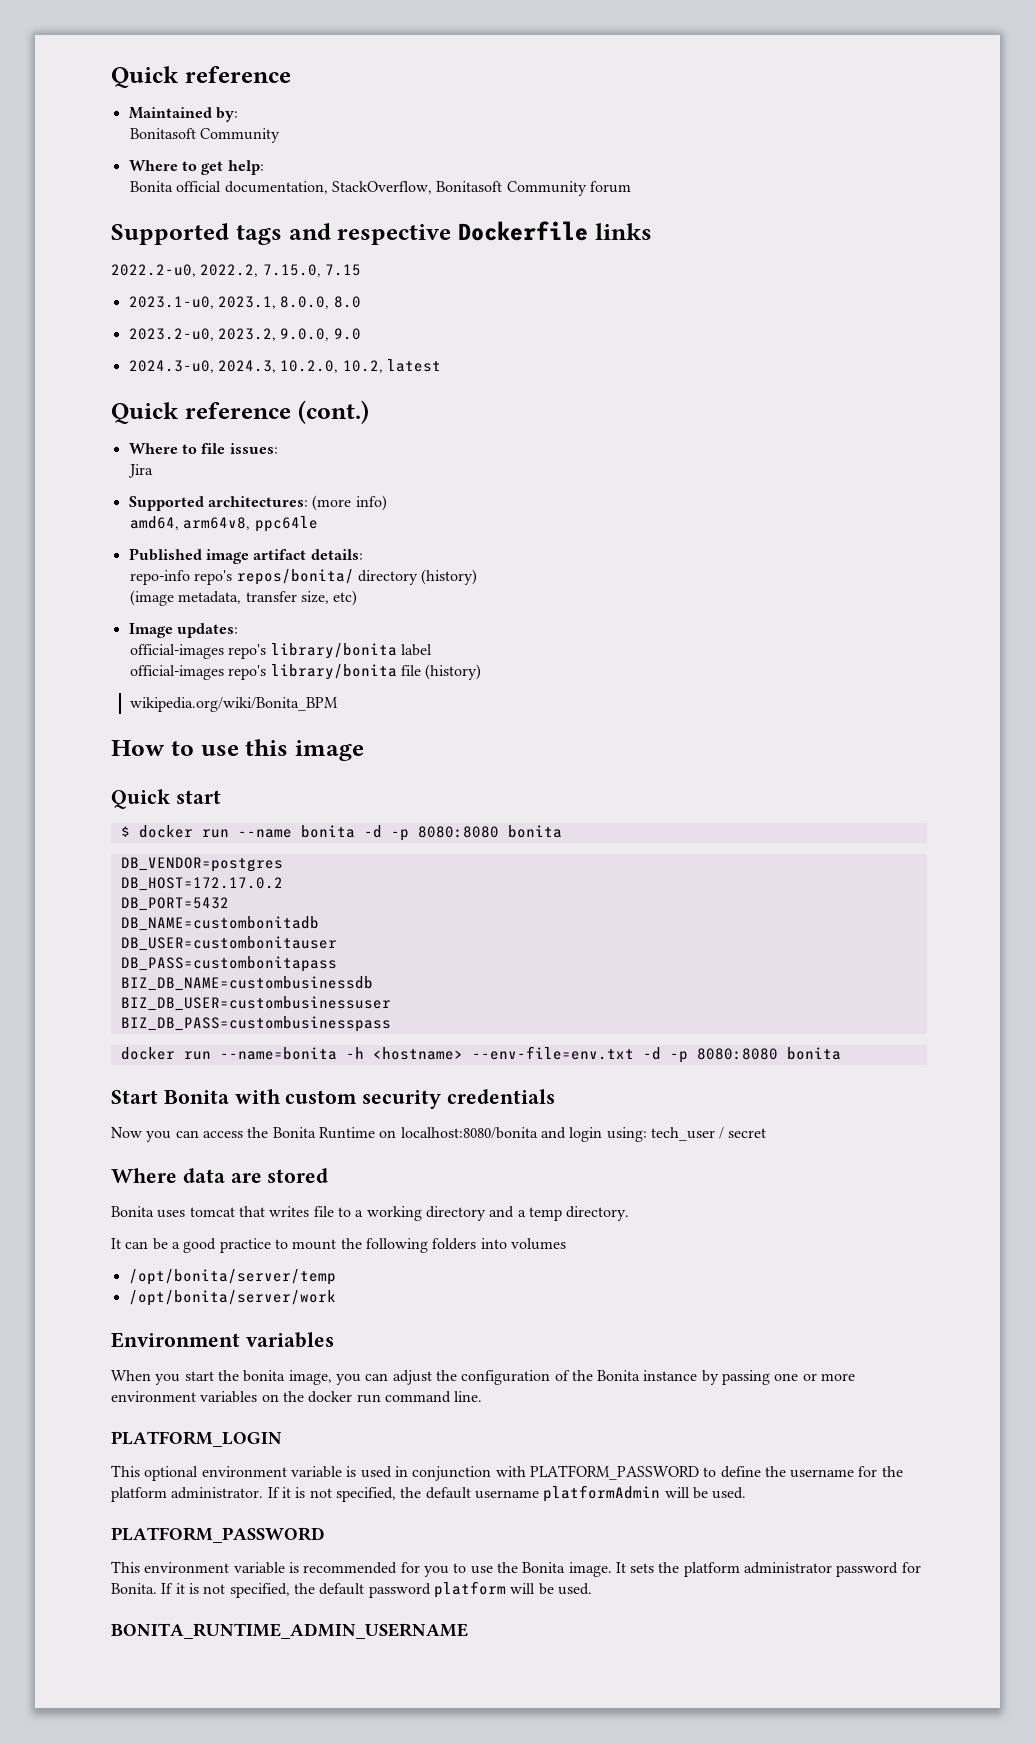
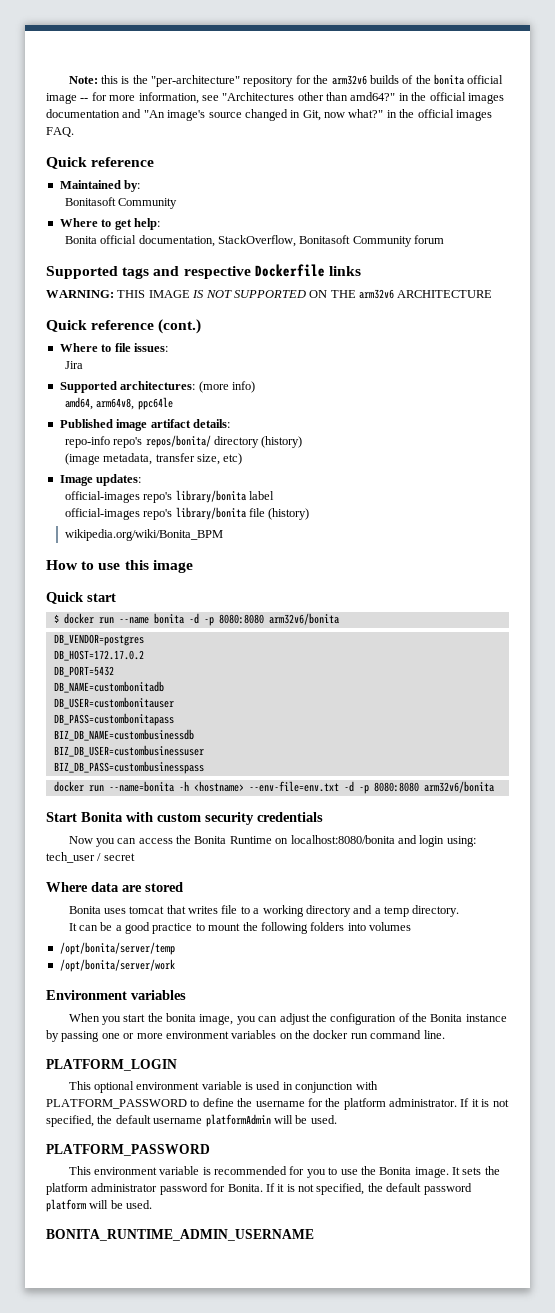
+ Note: this is the "per-architecture" repository for the arm32v6 builds of the bonita official image -- for more information, see "Architectures other than amd64?" in the official images documentation and "An image's source changed in Git, now what?" in the official images FAQ.
- 2022.2-u0, 2022.2, 7.15.0, 7.15
- 2023.1-u0, 2023.1, 8.0.0, 8.0
- 2023.2-u0, 2023.2, 9.0.0, 9.0
- 2024.3-u0, 2024.3, 10.2.0, 10.2, latest
+ WARNING: THIS IMAGE IS NOT SUPPORTED ON THE arm32v6 ARCHITECTURE
- $ docker run --name bonita -d -p 8080:8080 bonita
+ $ docker run --name bonita -d -p 8080:8080 arm32v6/bonita
- docker run --name=bonita -h <hostname> --env-file=env.txt -d -p 8080:8080 bonita
+ docker run --name=bonita -h <hostname> --env-file=env.txt -d -p 8080:8080 arm32v6/bonita

